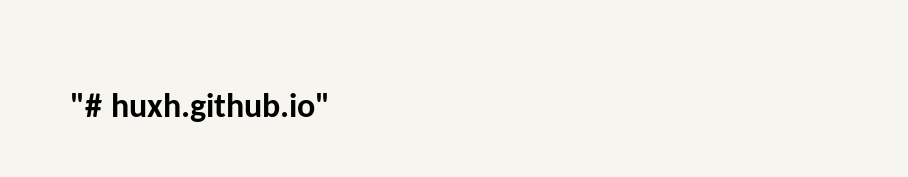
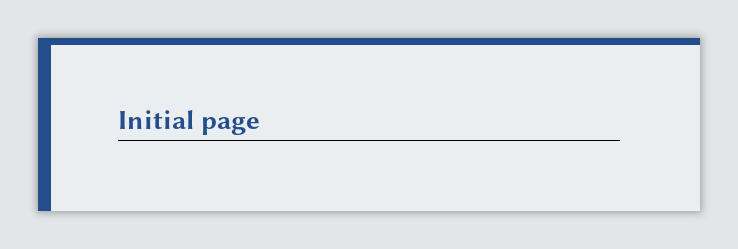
- "# huxh.github.io"
+ Initial page

